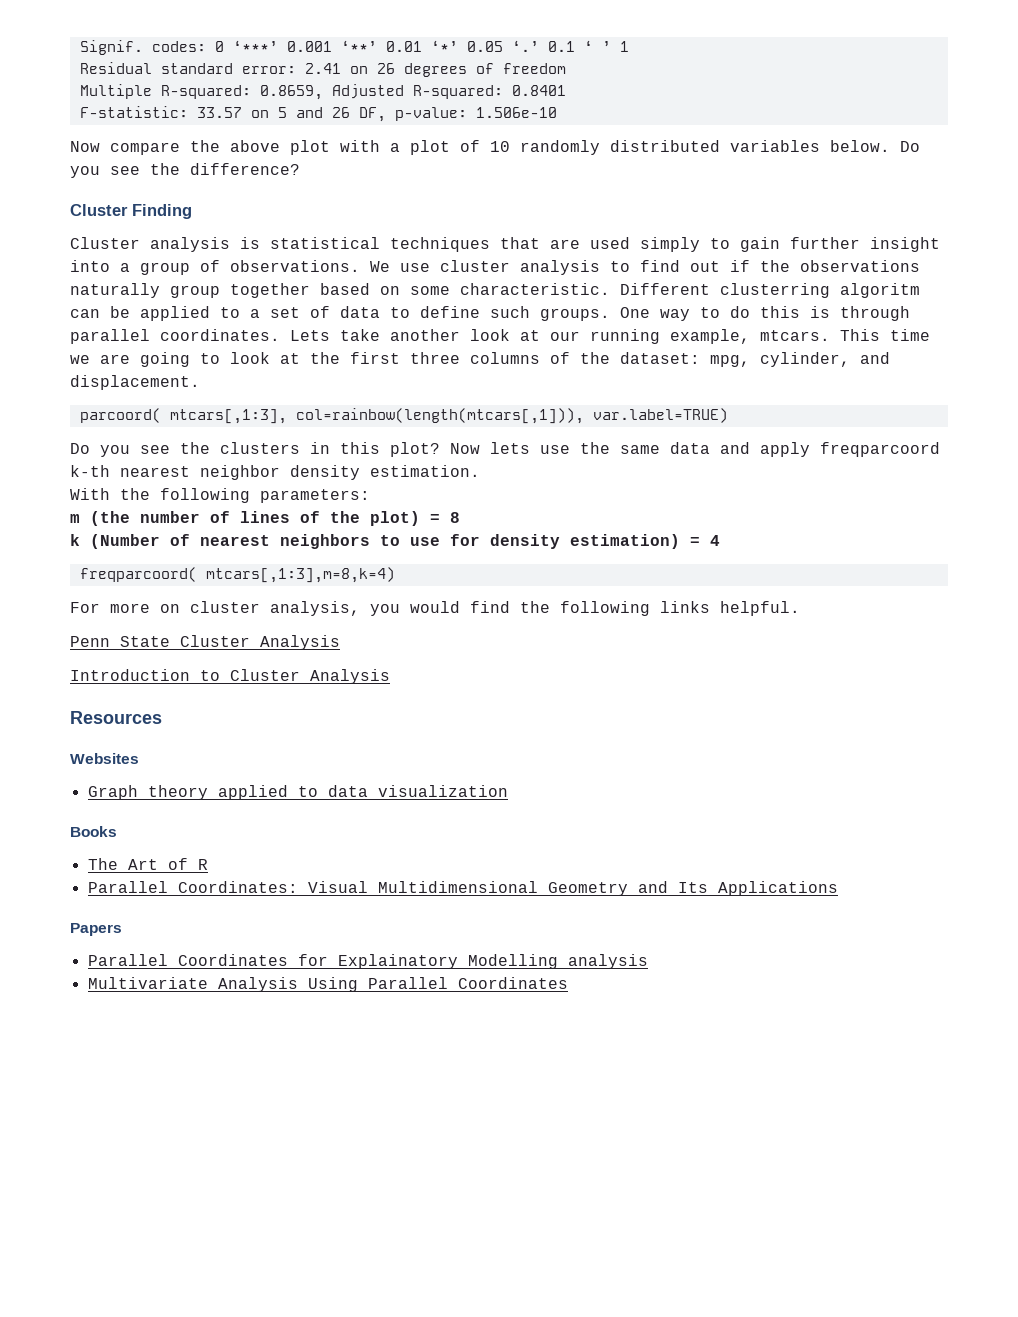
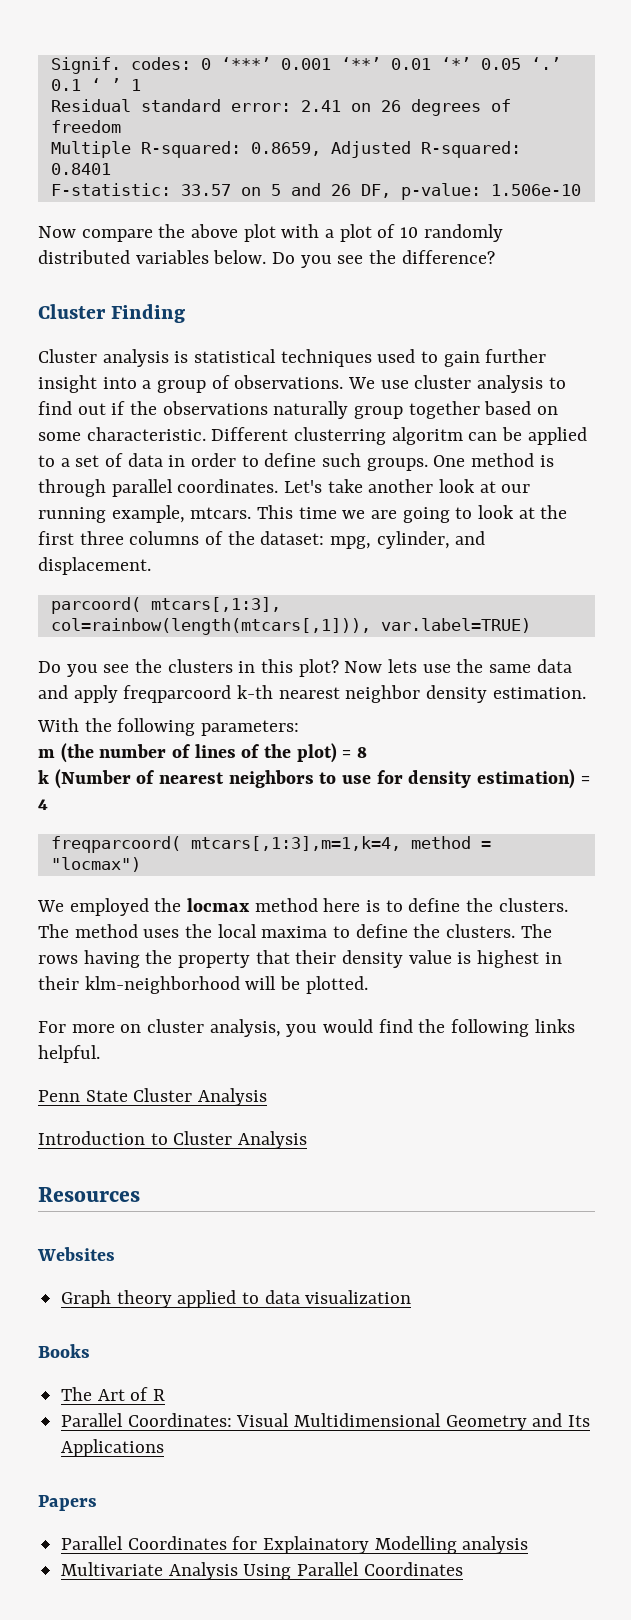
- Cluster analysis is statistical techniques that are used simply to gain further insight into a group of observations.
+ Cluster analysis is statistical techniques used to gain further insight into a group of observations.
- Different clusterring algoritm can be applied to a set of data to define such groups.
+ Different clusterring algoritm can be applied to a set of data in order to define such groups.
- One way to do this is through parallel coordinates.
+ One method is through parallel coordinates.
- Lets take another look at our running example, mtcars.
+ Let's take another look at our running example, mtcars.
- freqparcoord( mtcars[,1:3],m=8,k=4)
+ freqparcoord( mtcars[,1:3],m=1,k=4, method = "locmax")
+ We employed the locmax method here is to define the clusters. The method uses the local maxima to define the clusters. The rows having the property that their density value is highest in their klm-neighborhood will be plotted.

